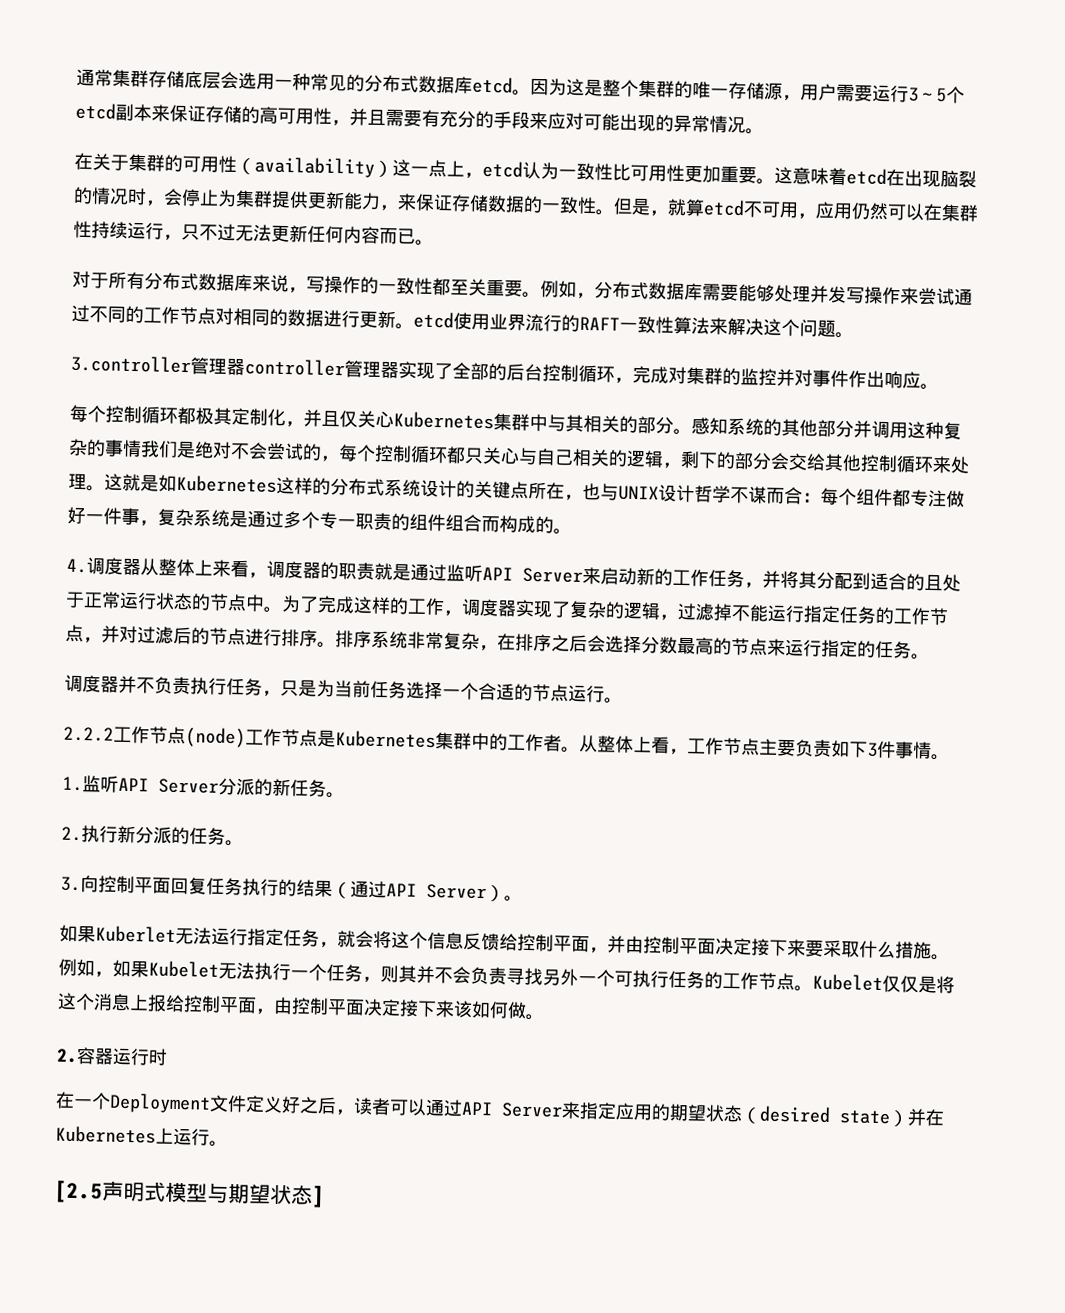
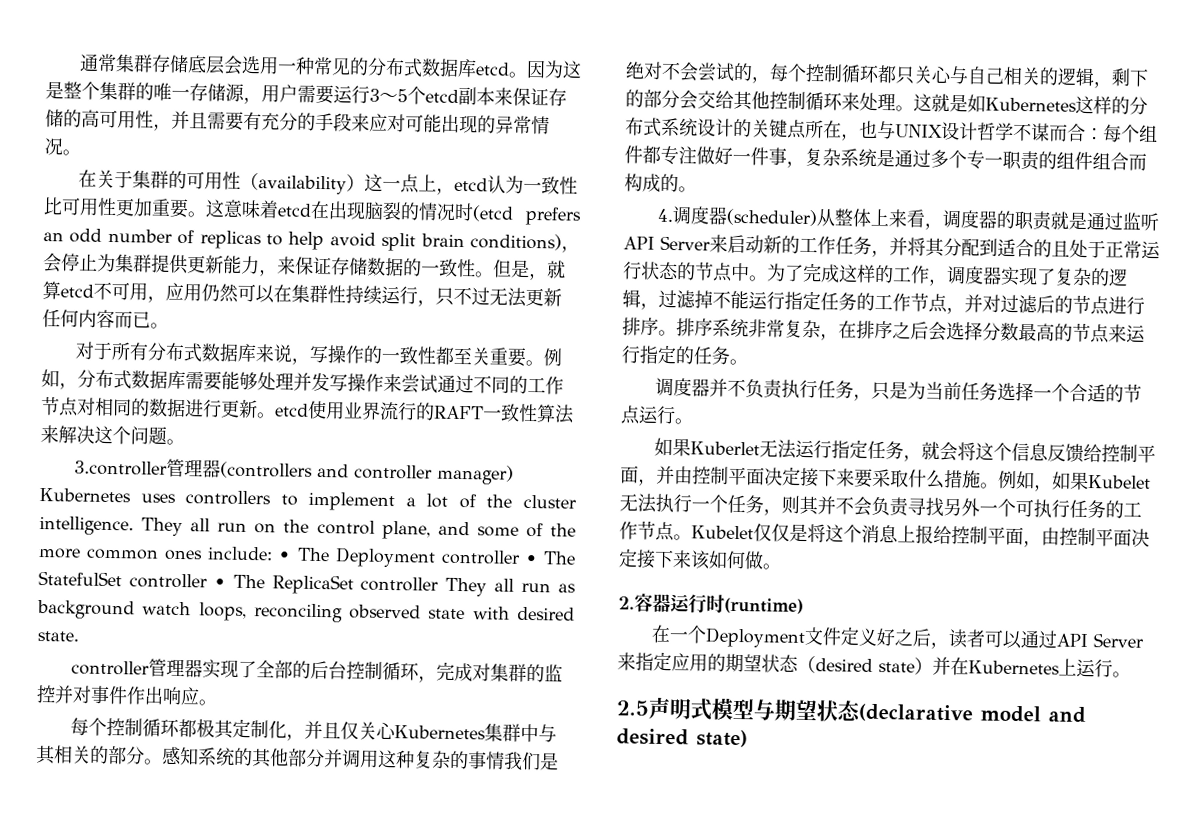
- 这意味着etcd在出现脑裂的情况时，会停止为集群提供更新能力，来保证存储数据的一致性。
+ 这意味着etcd在出现脑裂的情况时(etcd prefers an odd number of replicas to help avoid split brain conditions)，会停止为集群提供更新能力，来保证存储数据的一致性。
- 3.controller管理器controller管理器实现了全部的后台控制循环，完成对集群的监控并对事件作出响应。
+ 3.controller管理器(controllers and controller manager) Kubernetes uses controllers to implement a lot of the cluster intelligence. They all run on the control plane, and some of the more common ones include: • The Deployment controller • The StatefulSet controller • The ReplicaSet controller They all run as background watch loops, reconciling observed state with desired state.
+ controller管理器实现了全部的后台控制循环，完成对集群的监控并对事件作出响应。
- 4.调度器从整体上来看，调度器的职责就是通过监听API Server来启动新的工作任务，并将其分配到适合的且处于正常运行状态的节点中。
+ 4.调度器(scheduler)从整体上来看，调度器的职责就是通过监听API Server来启动新的工作任务，并将其分配到适合的且处于正常运行状态的节点中。
- 2.2.2工作节点(node)工作节点是Kubernetes集群中的工作者。从整体上看，工作节点主要负责如下3件事情。
- 1.监听API Server分派的新任务。
- 2.执行新分派的任务。
- 3.向控制平面回复任务执行的结果（通过API Server）。
- 2.容器运行时
+ 2.容器运行时(runtime)
- [2.5声明式模型与期望状态]
+ 2.5声明式模型与期望状态(declarative model and desired state)

